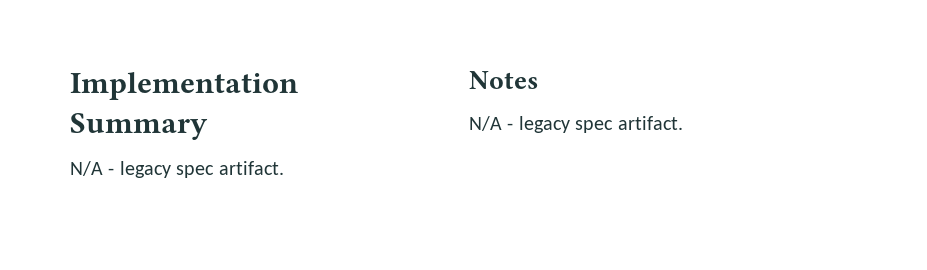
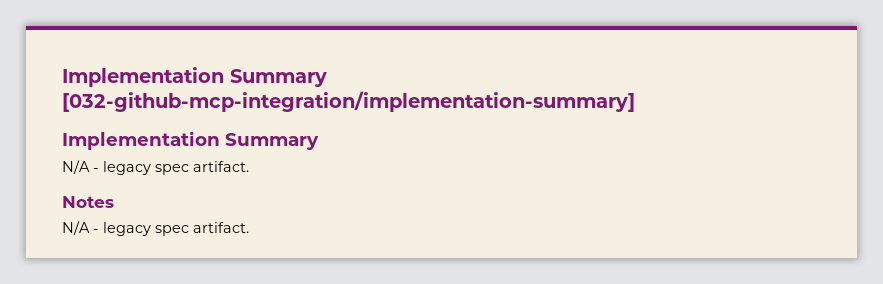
+ Implementation Summary [032-github-mcp-integration/implementation-summary]

